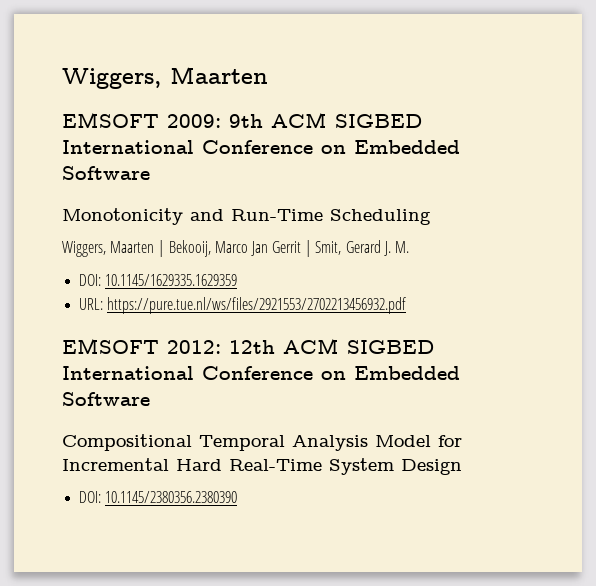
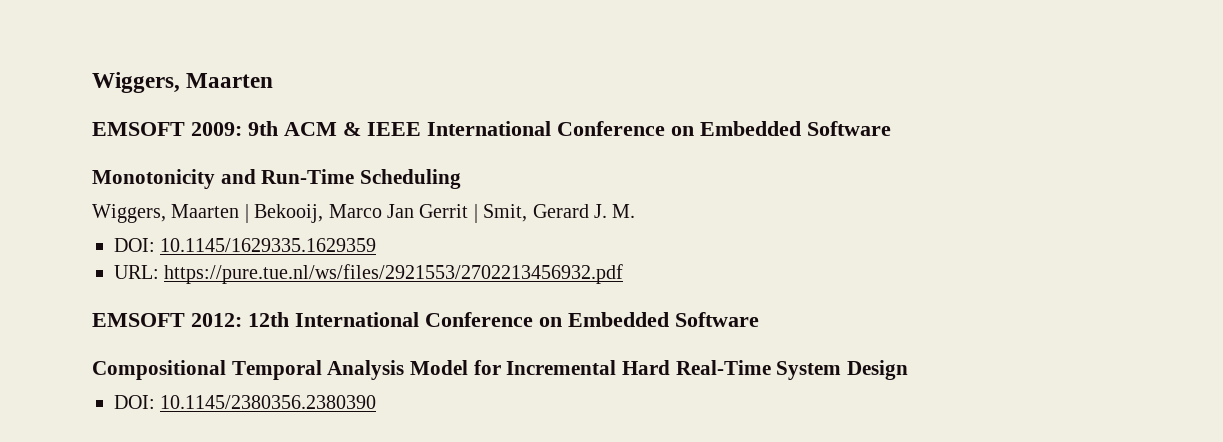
- EMSOFT 2009: 9th ACM SIGBED International Conference on Embedded Software
+ EMSOFT 2009: 9th ACM & IEEE International Conference on Embedded Software
- EMSOFT 2012: 12th ACM SIGBED International Conference on Embedded Software
+ EMSOFT 2012: 12th International Conference on Embedded Software

